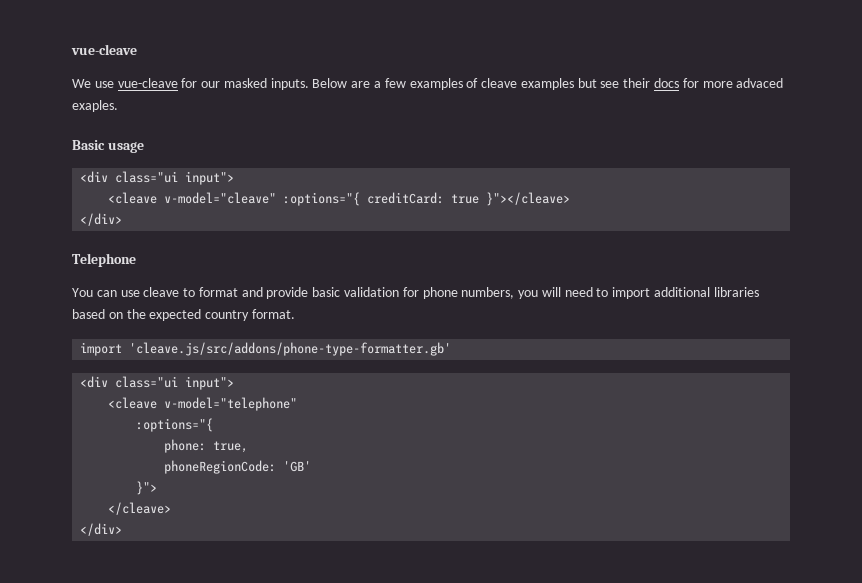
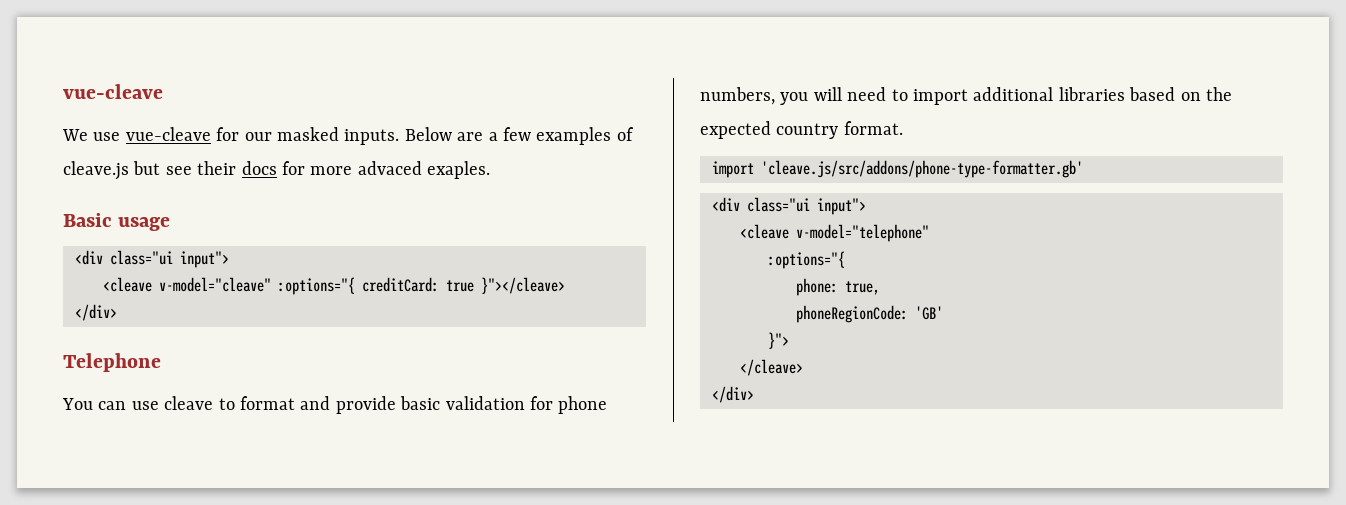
- Below are a few examples of cleave examples but see their docs for more advaced exaples.
+ Below are a few examples of cleave.js but see their docs for more advaced exaples.

